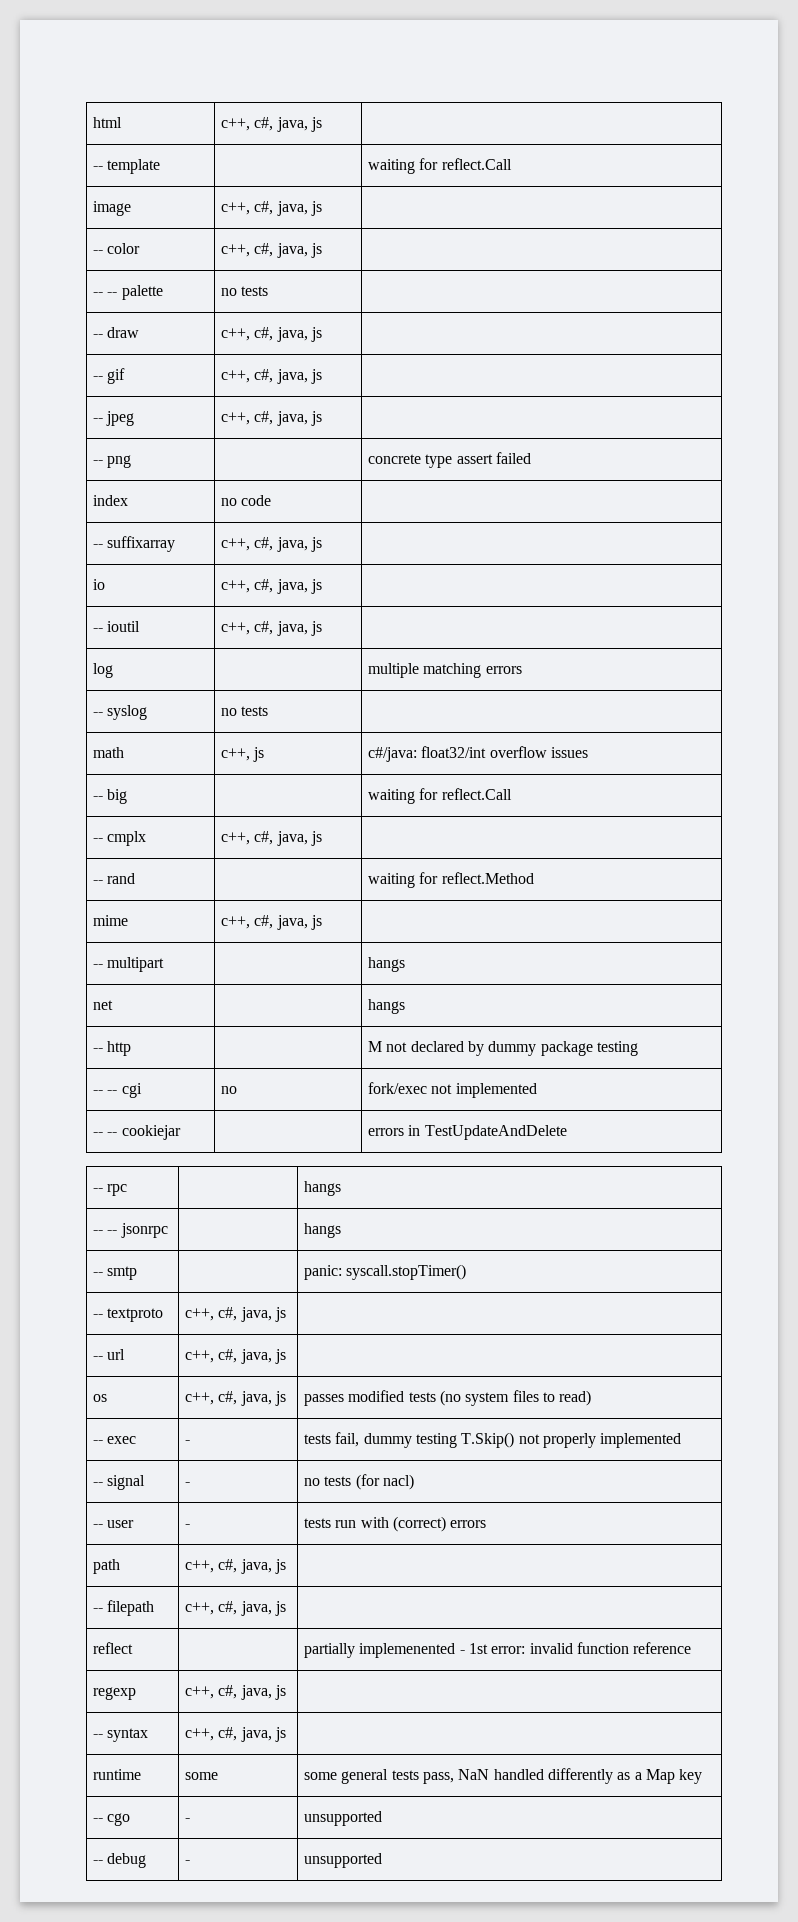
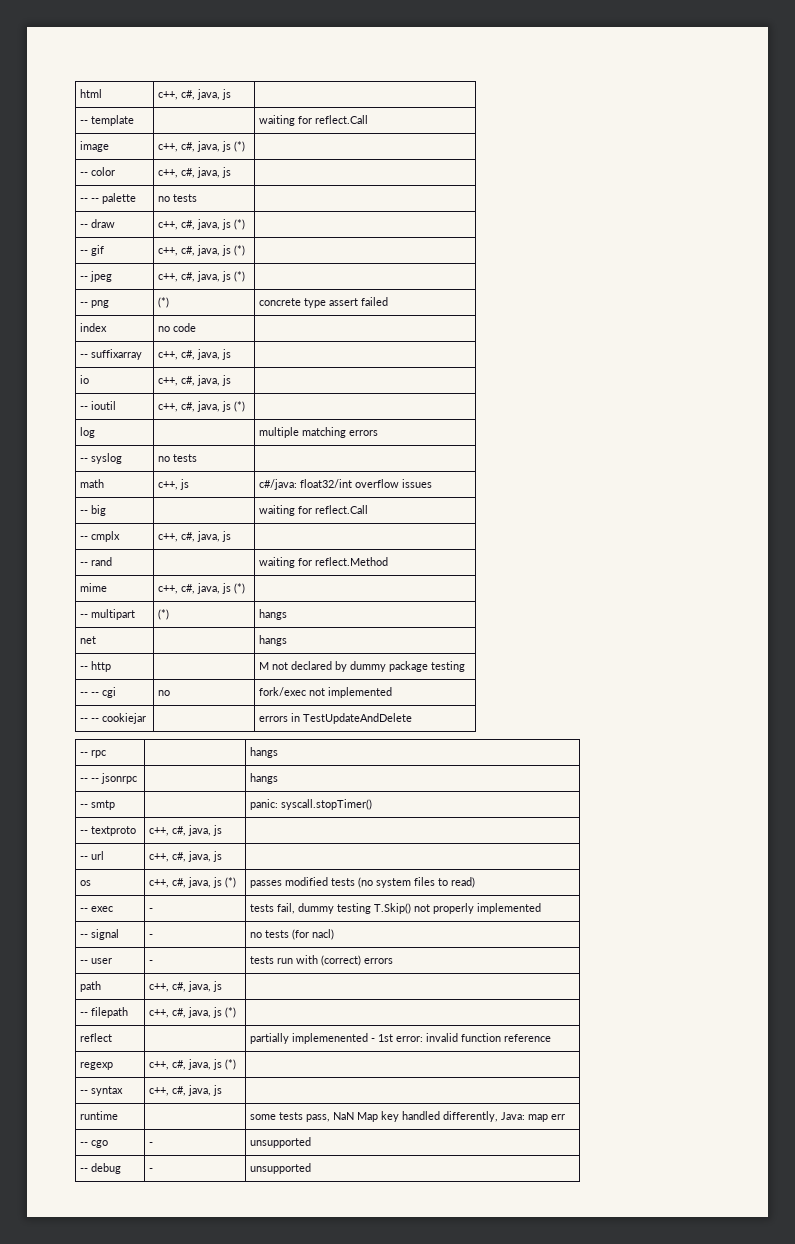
- image | c++, c#, java, js |
+ image | c++, c#, java, js (*) |
- -- draw | c++, c#, java, js |
+ -- draw | c++, c#, java, js (*) |
- -- gif | c++, c#, java, js |
+ -- gif | c++, c#, java, js (*) |
- -- jpeg | c++, c#, java, js |
+ -- jpeg | c++, c#, java, js (*) |
- -- png | | concrete type assert failed
+ -- png | (*) | concrete type assert failed
- -- ioutil | c++, c#, java, js |
+ -- ioutil | c++, c#, java, js (*) |
- mime | c++, c#, java, js |
+ mime | c++, c#, java, js (*) |
- -- multipart | | hangs
+ -- multipart | (*) | hangs
- os | c++, c#, java, js | passes modified tests (no system files to read)
+ os | c++, c#, java, js (*) | passes modified tests (no system files to read)
- -- filepath | c++, c#, java, js |
+ -- filepath | c++, c#, java, js (*) |
- regexp | c++, c#, java, js |
+ regexp | c++, c#, java, js (*) |
- runtime | some | some general tests pass, NaN handled differently as a Map key
+ runtime | | some tests pass, NaN Map key handled differently, Java: map err

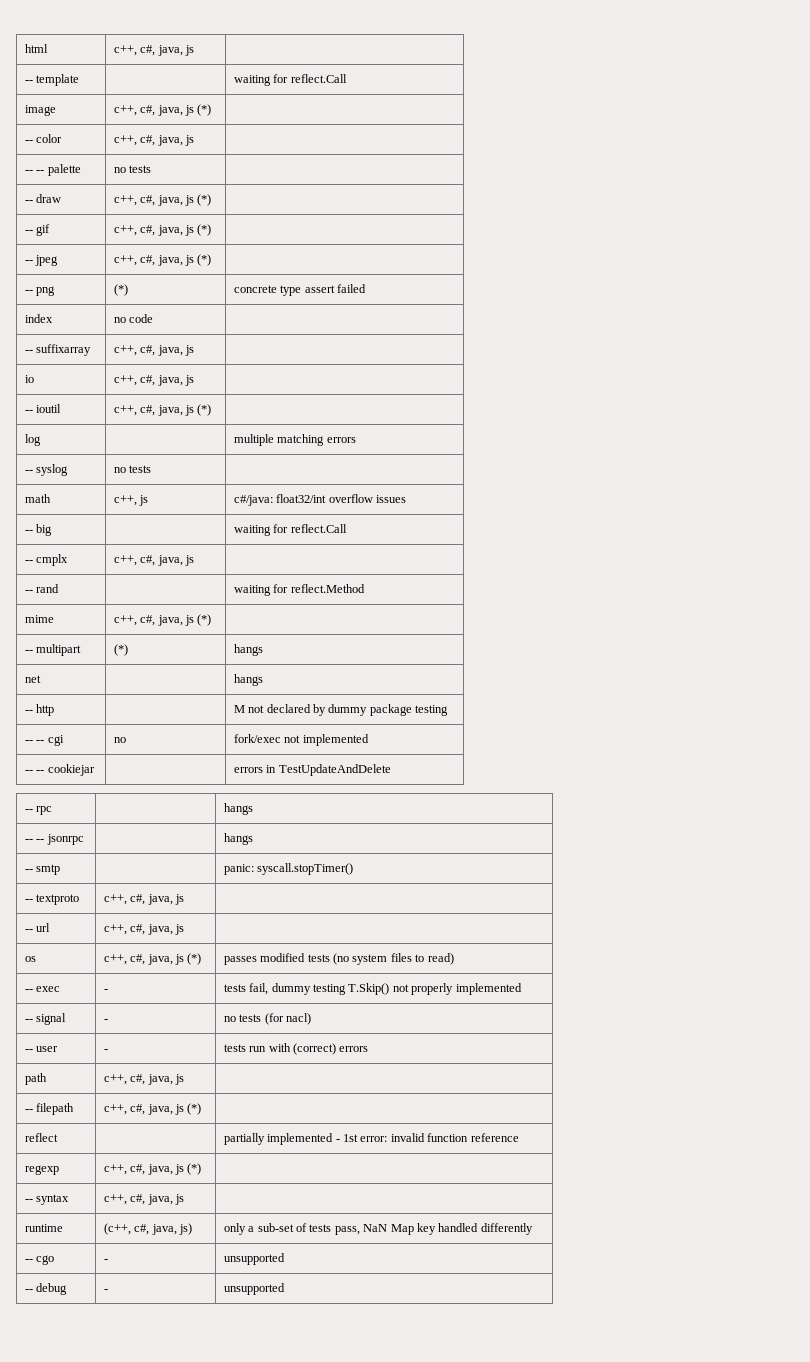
- reflect | | partially implemenented - 1st error: invalid function reference
+ reflect | | partially implemented - 1st error: invalid function reference
- runtime | | some tests pass, NaN Map key handled differently, Java: map err
+ runtime | (c++, c#, java, js) | only a sub-set of tests pass, NaN Map key handled differently

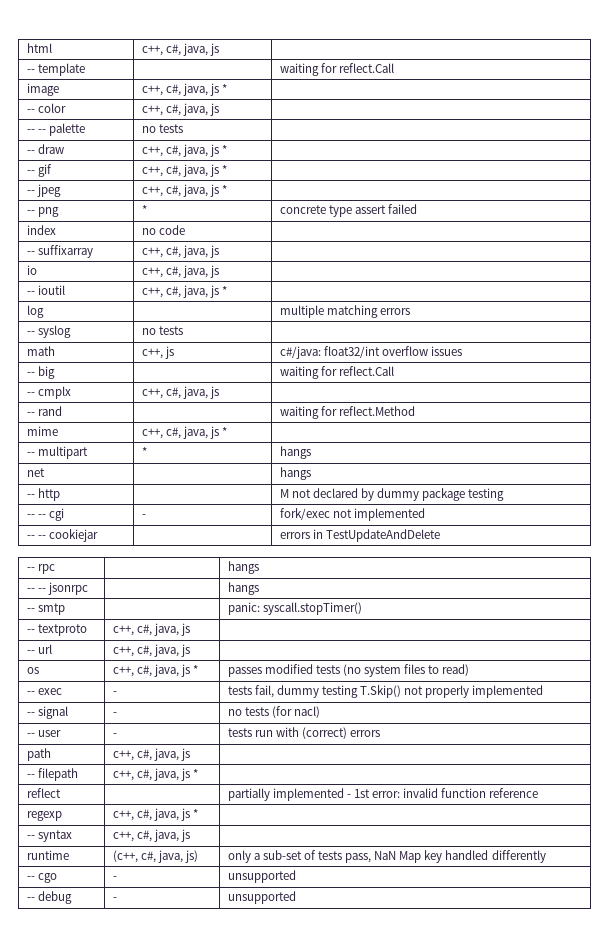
- image | c++, c#, java, js (*) |
+ image | c++, c#, java, js * |
- -- draw | c++, c#, java, js (*) |
+ -- draw | c++, c#, java, js * |
- -- gif | c++, c#, java, js (*) |
+ -- gif | c++, c#, java, js * |
- -- jpeg | c++, c#, java, js (*) |
+ -- jpeg | c++, c#, java, js * |
- -- png | (*) | concrete type assert failed
+ -- png | * | concrete type assert failed
- -- ioutil | c++, c#, java, js (*) |
+ -- ioutil | c++, c#, java, js * |
- mime | c++, c#, java, js (*) |
+ mime | c++, c#, java, js * |
- -- multipart | (*) | hangs
+ -- multipart | * | hangs
- -- -- cgi | no | fork/exec not implemented
+ -- -- cgi | - | fork/exec not implemented
- os | c++, c#, java, js (*) | passes modified tests (no system files to read)
+ os | c++, c#, java, js * | passes modified tests (no system files to read)
- -- filepath | c++, c#, java, js (*) |
+ -- filepath | c++, c#, java, js * |
- regexp | c++, c#, java, js (*) |
+ regexp | c++, c#, java, js * |

